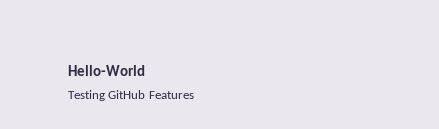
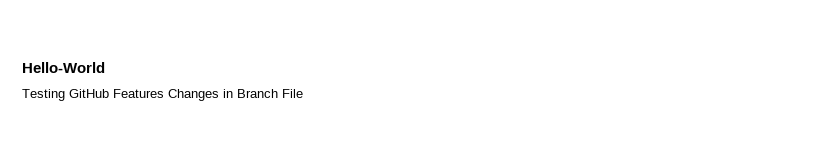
- Testing GitHub Features
+ Testing GitHub Features Changes in Branch File

